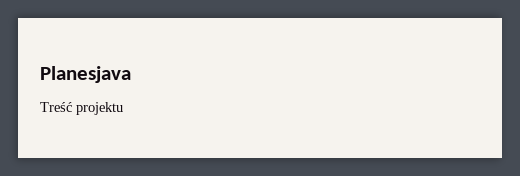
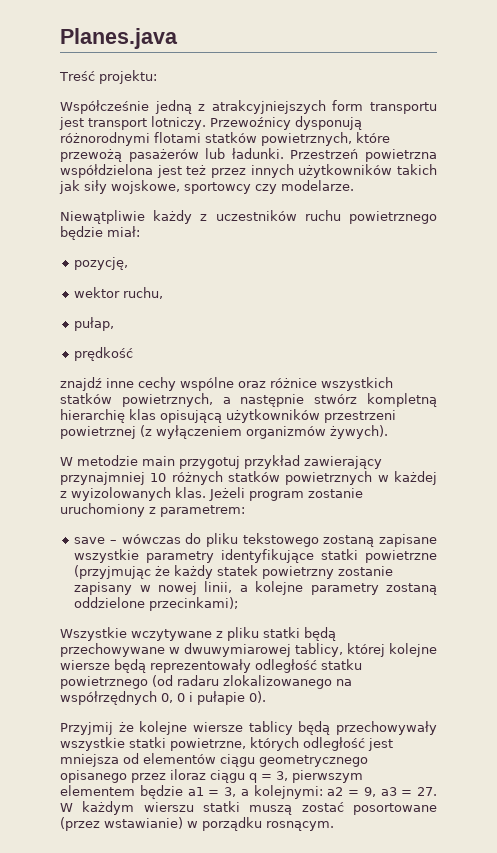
- Planesjava
+ Planes.java
- Treść projektu
+ Treść projektu:
+ Współcześnie jedną z atrakcyjniejszych form transportu jest transport lotniczy. Przewoźnicy dysponują różnorodnymi flotami statków powietrznych, które przewożą pasażerów lub ładunki. Przestrzeń powietrzna współdzielona jest też przez innych użytkowników takich jak siły wojskowe, sportowcy czy modelarze.
+ Niewątpliwie każdy z uczestników ruchu powietrznego będzie miał:
+ pozycję,
+ wektor ruchu,
+ pułap,
+ prędkość
+ znajdź inne cechy wspólne oraz różnice wszystkich statków powietrznych, a następnie stwórz kompletną hierarchię klas opisującą użytkowników przestrzeni powietrznej (z wyłączeniem organizmów żywych).
+ W metodzie main przygotuj przykład zawierający przynajmniej 10 różnych statków powietrznych w każdej z wyizolowanych klas. Jeżeli program zostanie uruchomiony z parametrem:
+ save – wówczas do pliku tekstowego zostaną zapisane wszystkie parametry identyfikujące statki powietrzne (przyjmując że każdy statek powietrzny zostanie zapisany w nowej linii, a kolejne parametry zostaną oddzielone przecinkami);
+ Wszystkie wczytywane z pliku statki będą przechowywane w dwuwymiarowej tablicy, której kolejne wiersze będą reprezentowały odległość statku powietrznego (od radaru zlokalizowanego na współrzędnych 0, 0 i pułapie 0).
+ Przyjmij że kolejne wiersze tablicy będą przechowywały wszystkie statki powietrzne, których odległość jest mniejsza od elementów ciągu geometrycznego opisanego przez iloraz ciągu q = 3, pierwszym elementem będzie a1 = 3, a kolejnymi: a2 = 9, a3 = 27. W każdym wierszu statki muszą zostać posortowane (przez wstawianie) w porządku rosnącym.

